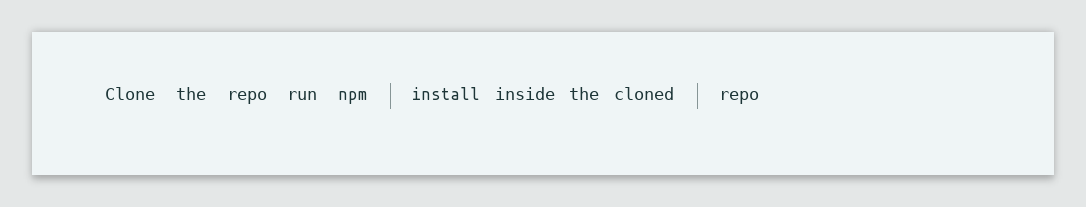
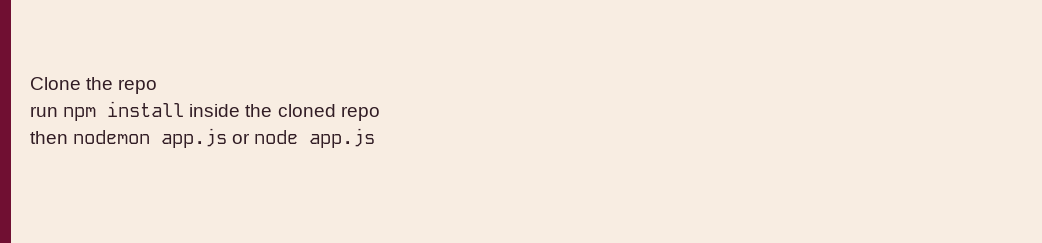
- Clone the repo run npm install inside the cloned repo
+ Clone the repo
+ run npm install inside the cloned repo
+ then nodemon app.js or node app.js

